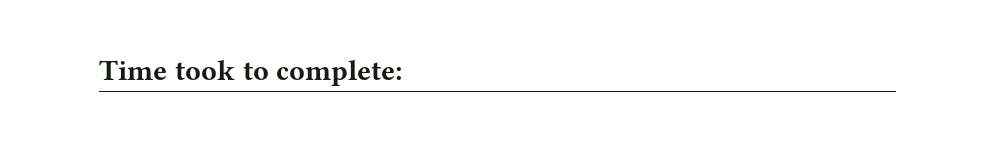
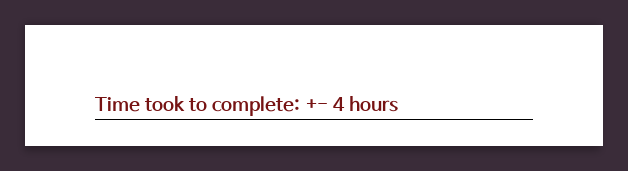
- Time took to complete:
+ Time took to complete: +- 4 hours

